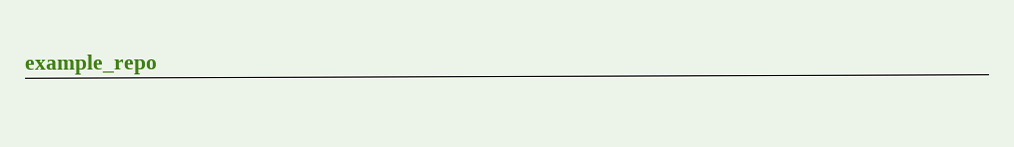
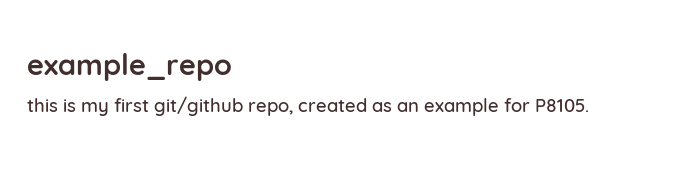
+ this is my first git/github repo, created as an example for P8105.

